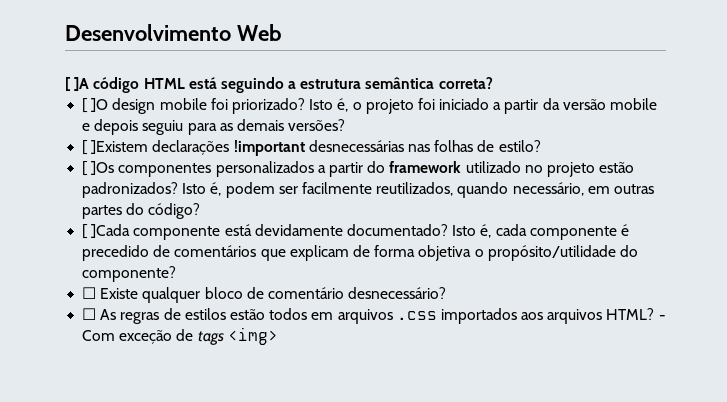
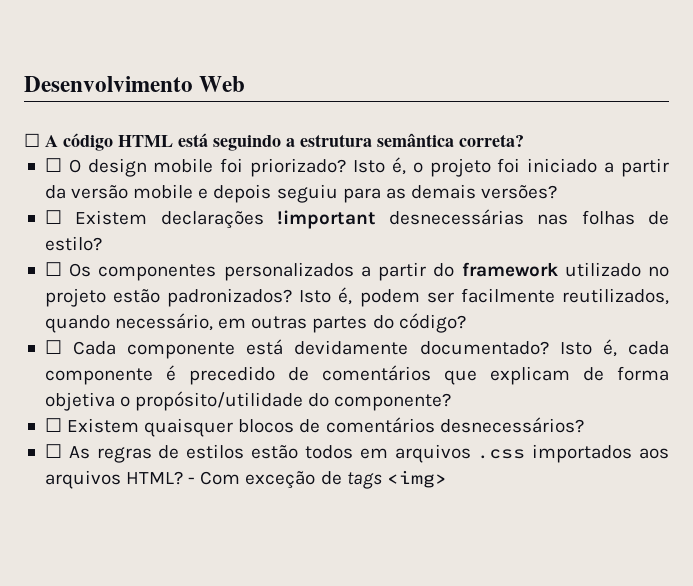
- [ ]A código HTML está seguindo a estrutura semântica correta?
+ ☐ A código HTML está seguindo a estrutura semântica correta?
- [ ]O design mobile foi priorizado?
+ ☐ O design mobile foi priorizado?
- [ ]Existem declarações !important desnecessárias nas folhas de estilo?
+ ☐ Existem declarações !important desnecessárias nas folhas de estilo?
- [ ]Os componentes personalizados a partir do framework utilizado no projeto estão padronizados?
+ ☐ Os componentes personalizados a partir do framework utilizado no projeto estão padronizados?
- [ ]Cada componente está devidamente documentado?
+ ☐ Cada componente está devidamente documentado?
- ☐ Existe qualquer bloco de comentário desnecessário?
+ ☐ Existem quaisquer blocos de comentários desnecessários?

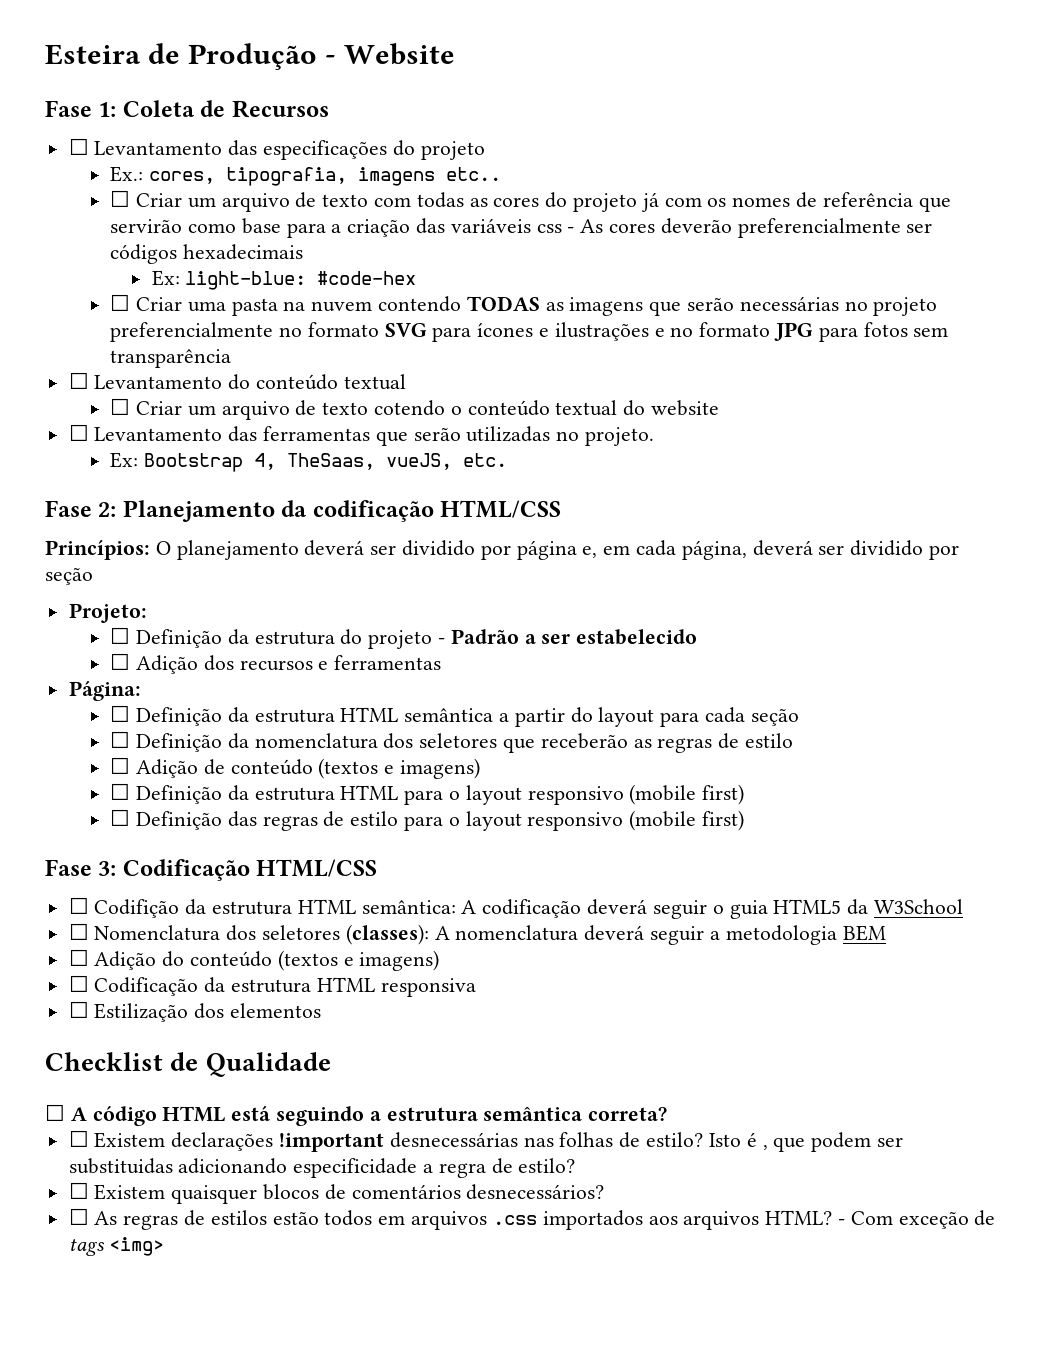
- Desenvolvimento Web
+ Esteira de Produção - Website
+ Fase 1: Coleta de Recursos
+ ☐ Levantamento das especificações do projeto
+ Ex.: cores, tipografia, imagens etc..
+ ☐ Criar um arquivo de texto com todas as cores do projeto já com os nomes de referência que servirão como base para a criação das variáveis css - As cores deverão preferencialmente ser códigos hexadecimais
+ Ex: light-blue: #code-hex
+ ☐ Criar uma pasta na nuvem contendo TODAS as imagens que serão necessárias no projeto preferencialmente no formato SVG para ícones e ilustrações e no formato JPG para fotos sem transparência
+ ☐ Levantamento do conteúdo textual
+ ☐ Criar um arquivo de texto cotendo o conteúdo textual do website
+ ☐ Levantamento das ferramentas que serão utilizadas no projeto.
+ Ex: Bootstrap 4, TheSaas, vueJS, etc.
+ Fase 2: Planejamento da codificação HTML/CSS
+ Princípios: O planejamento deverá ser dividido por página e, em cada página, deverá ser dividido por seção
+ Projeto:
+ ☐ Definição da estrutura do projeto - Padrão a ser estabelecido
+ ☐ Adição dos recursos e ferramentas
+ Página:
+ ☐ Definição da estrutura HTML semântica a partir do layout para cada seção
+ ☐ Definição da nomenclatura dos seletores que receberão as regras de estilo
+ ☐ Adição de conteúdo (textos e imagens)
+ ☐ Definição da estrutura HTML para o layout responsivo (mobile first)
+ ☐ Definição das regras de estilo para o layout responsivo (mobile first)
+ Fase 3: Codificação HTML/CSS
+ ☐ Codifição da estrutura HTML semântica: A codificação deverá seguir o guia HTML5 da W3School
+ ☐ Nomenclatura dos seletores (classes): A nomenclatura deverá seguir a metodologia BEM
+ ☐ Adição do conteúdo (textos e imagens)
+ ☐ Codificação da estrutura HTML responsiva
+ ☐ Estilização dos elementos
+ Checklist de Qualidade
- ☐ O design mobile foi priorizado? Isto é, o projeto foi iniciado a partir da versão mobile e depois seguiu para as demais versões?
- ☐ Existem declarações !important desnecessárias nas folhas de estilo?
- ☐ Os componentes personalizados a partir do framework utilizado no projeto estão padronizados? Isto é, podem ser facilmente reutilizados, quando necessário, em outras partes do código?
- ☐ Cada componente está devidamente documentado? Isto é, cada componente é precedido de comentários que explicam de forma objetiva o propósito/utilidade do componente?
+ ☐ Existem declarações !important desnecessárias nas folhas de estilo? Isto é , que podem ser substituidas adicionando especificidade a regra de estilo?

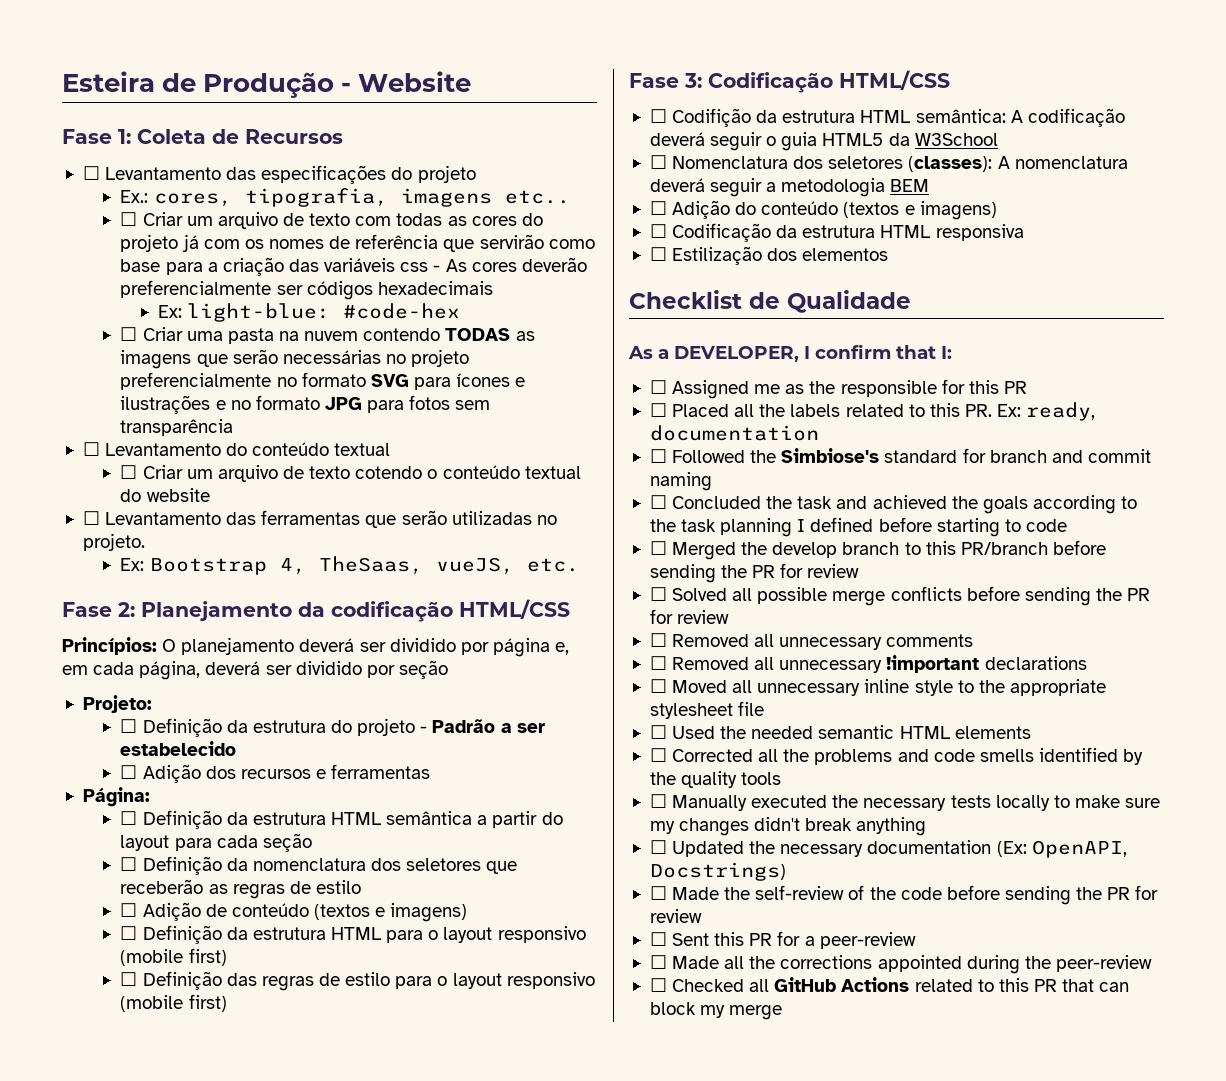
- ☐ A código HTML está seguindo a estrutura semântica correta?
- ☐ Existem declarações !important desnecessárias nas folhas de estilo? Isto é , que podem ser substituidas adicionando especificidade a regra de estilo?
- ☐ Existem quaisquer blocos de comentários desnecessários?
- ☐ As regras de estilos estão todos em arquivos .css importados aos arquivos HTML? - Com exceção de tags <img>
+ As a DEVELOPER, I confirm that I:
+ ☐ Assigned me as the responsible for this PR
+ ☐ Placed all the labels related to this PR. Ex: ready, documentation
+ ☐ Followed the Simbiose's standard for branch and commit naming
+ ☐ Concluded the task and achieved the goals according to the task planning I defined before starting to code
+ ☐ Merged the develop branch to this PR/branch before sending the PR for review
+ ☐ Solved all possible merge conflicts before sending the PR for review
+ ☐ Removed all unnecessary comments
+ ☐ Removed all unnecessary !important declarations
+ ☐ Moved all unnecessary inline style to the appropriate stylesheet file
+ ☐ Used the needed semantic HTML elements
+ ☐ Corrected all the problems and code smells identified by the quality tools
+ ☐ Manually executed the necessary tests locally to make sure my changes didn't break anything
+ ☐ Updated the necessary documentation (Ex: OpenAPI, Docstrings)
+ ☐ Made the self-review of the code before sending the PR for review
+ ☐ Sent this PR for a peer-review
+ ☐ Made all the corrections appointed during the peer-review
+ ☐ Checked all GitHub Actions related to this PR that can block my merge

